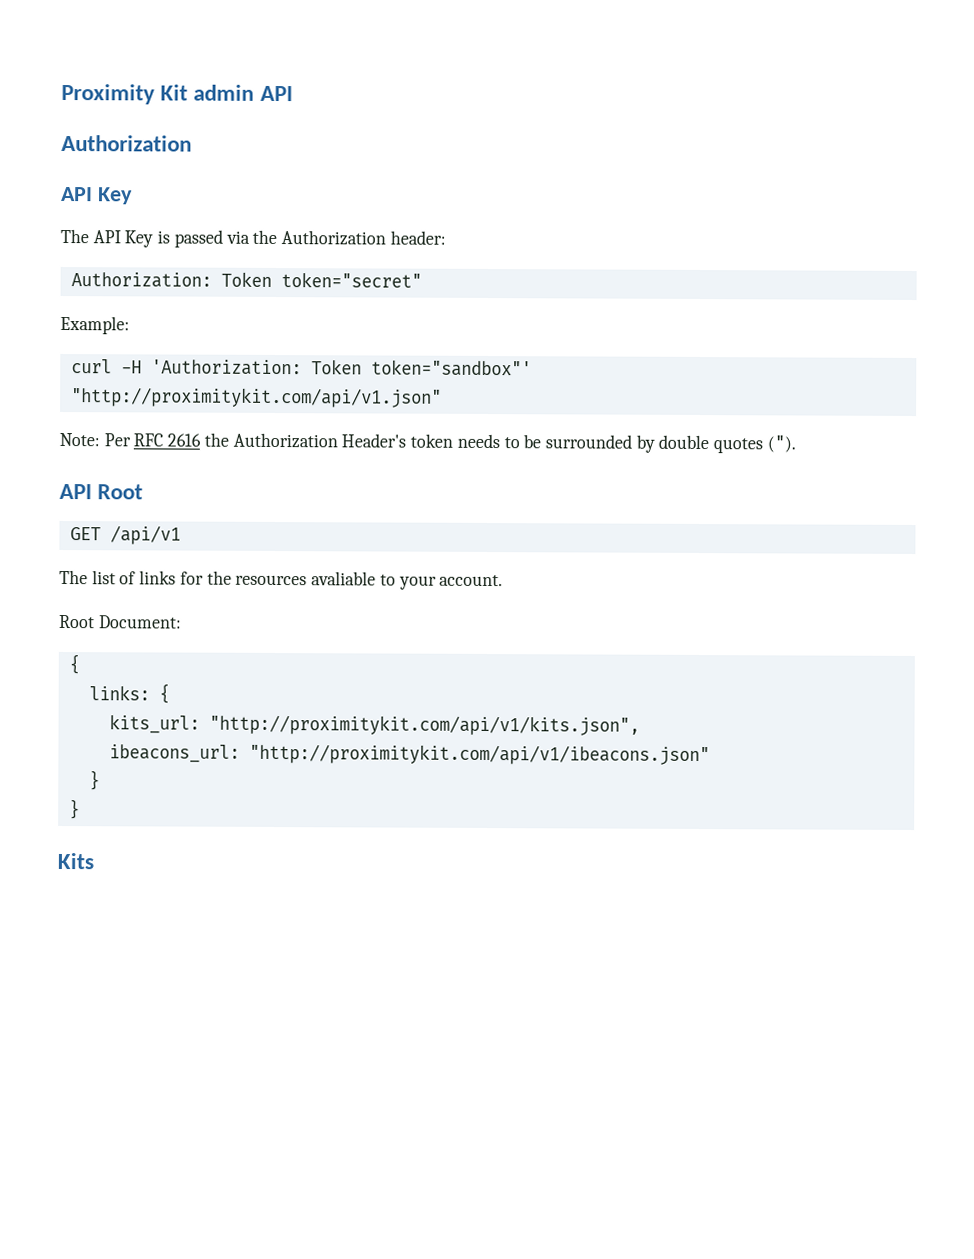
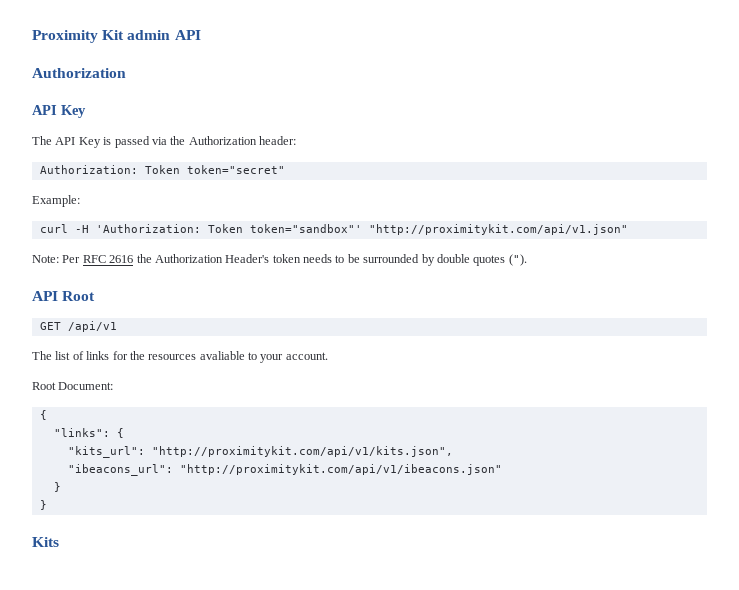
- links: {
- kits_url: "http://proximitykit.com/api/v1/kits.json",
+ "links": {
+ "kits_url": "http://proximitykit.com/api/v1/kits.json",
- ibeacons_url: "http://proximitykit.com/api/v1/ibeacons.json"
+ "ibeacons_url": "http://proximitykit.com/api/v1/ibeacons.json"

